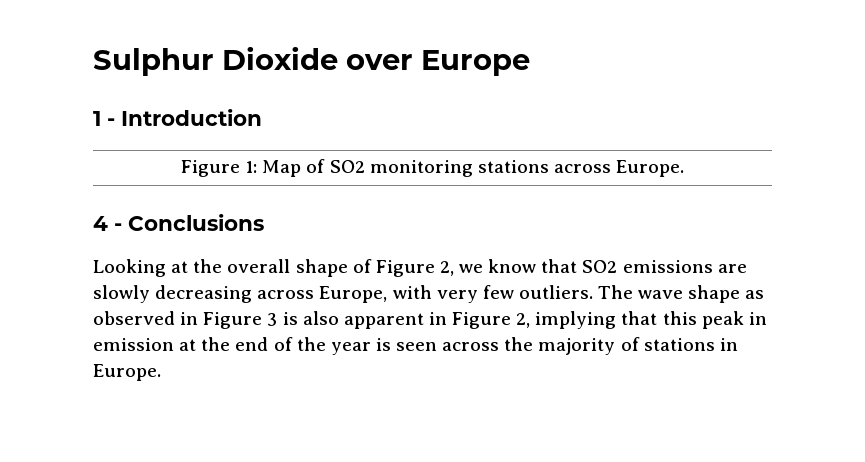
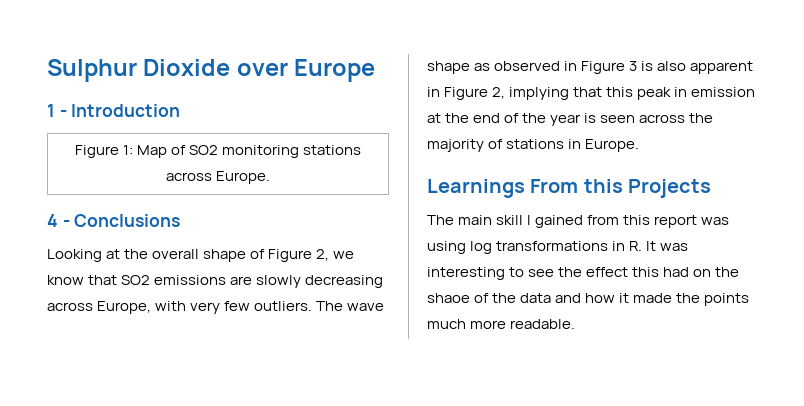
+ Learnings From this Projects
+ The main skill I gained from this report was using log transformations in R. It was interesting to see the effect this had on the shaoe of the data and how it made the points much more readable.

